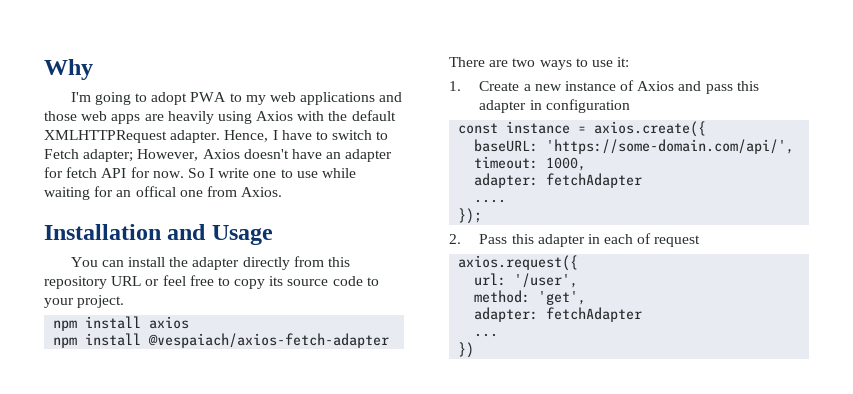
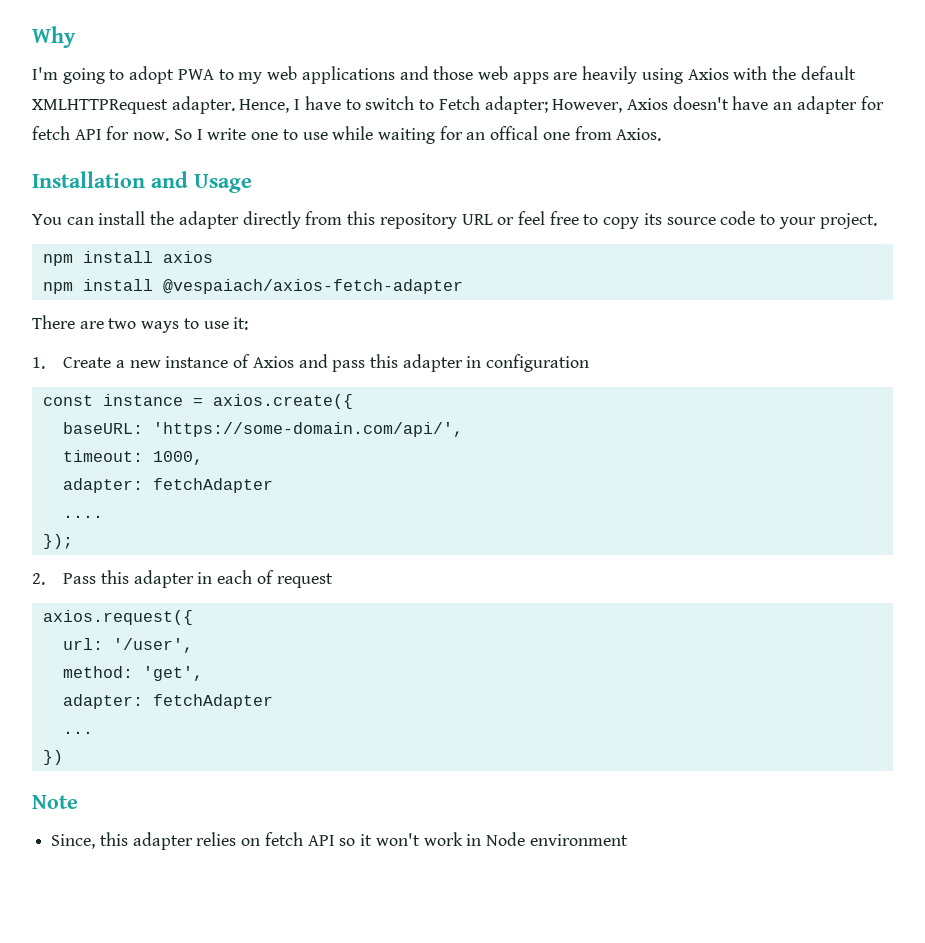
+ Note
+ Since, this adapter relies on fetch API so it won't work in Node environment

